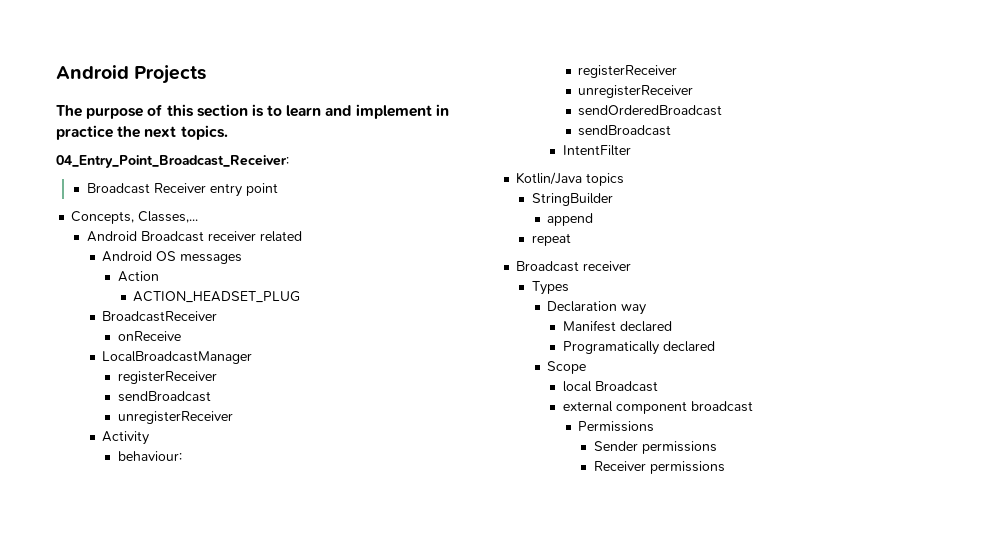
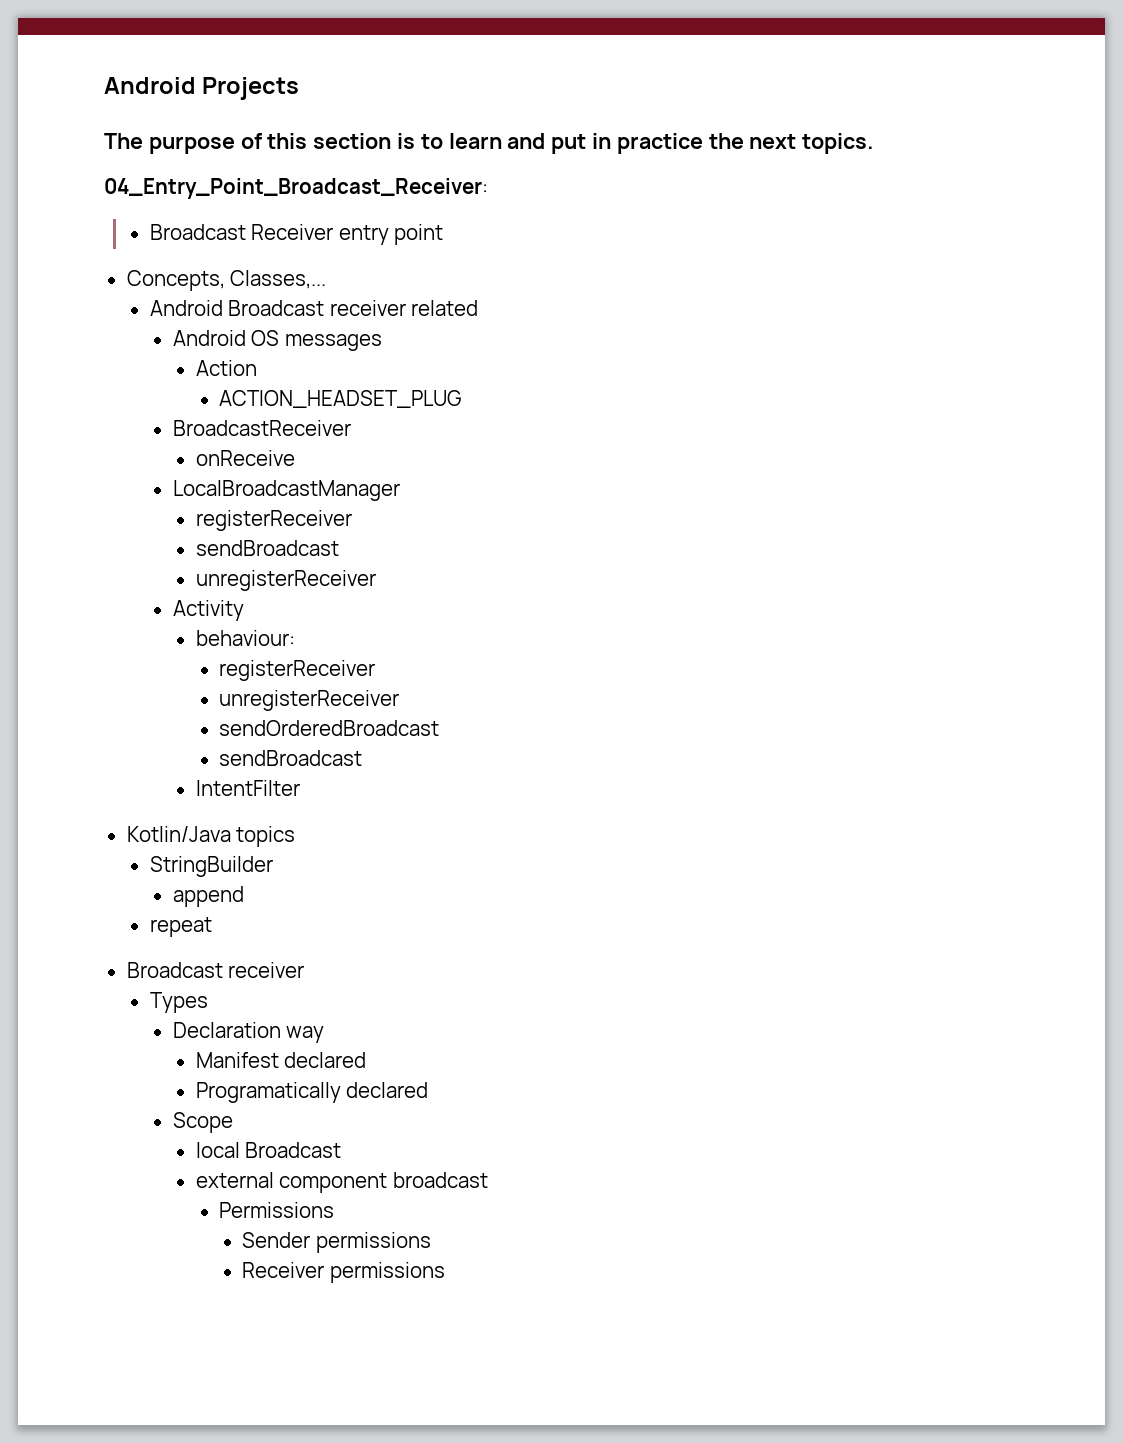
- The purpose of this section is to learn and implement in practice the next topics.
+ The purpose of this section is to learn and put in practice the next topics.

